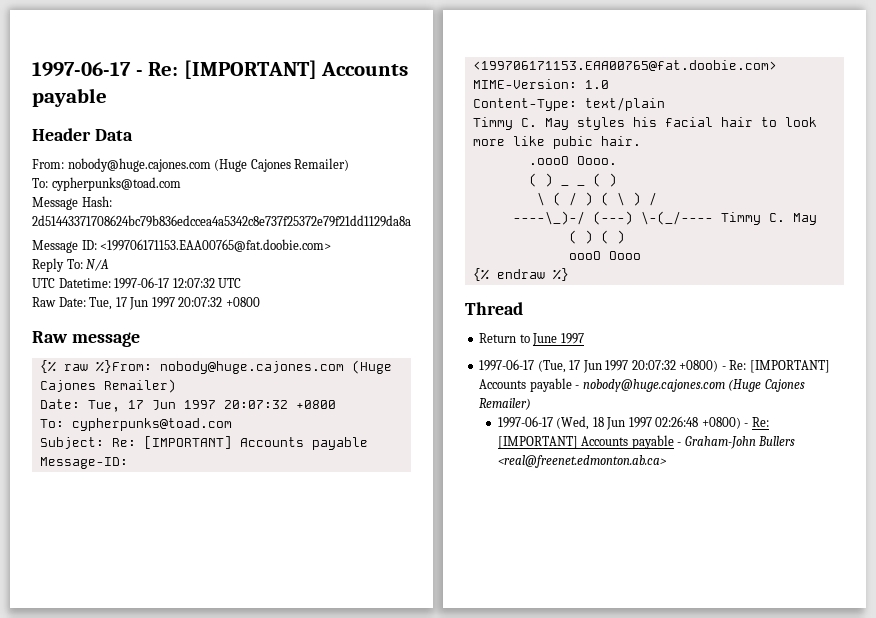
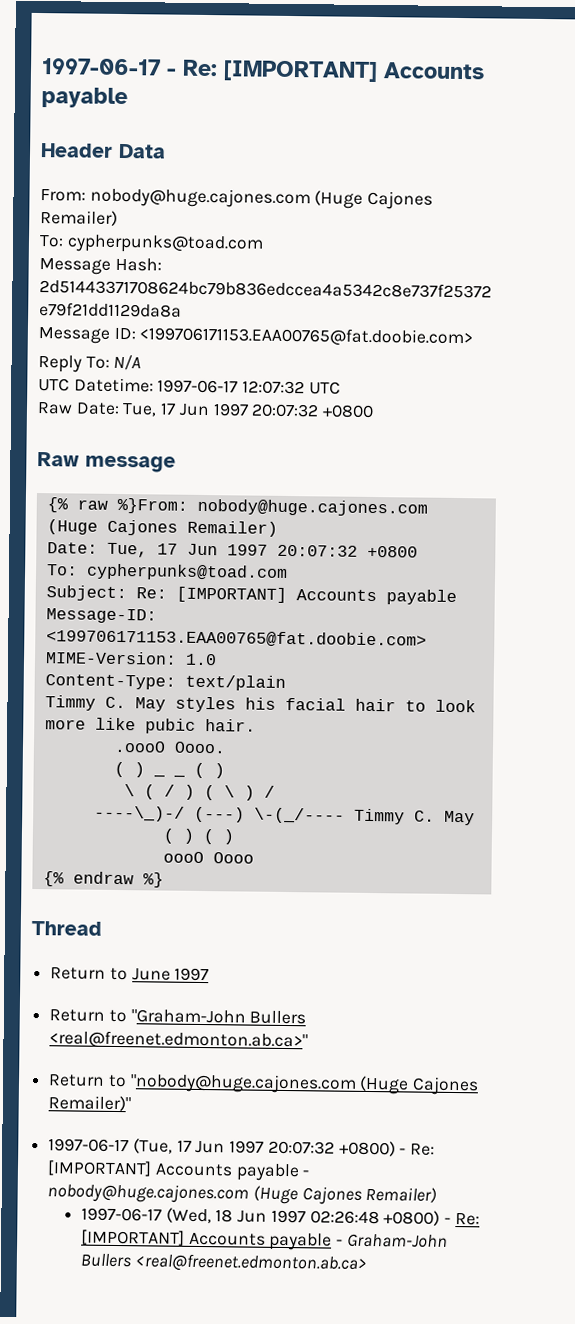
+ Return to "Graham-John Bullers <real@freenet.edmonton.ab.ca>"
+ Return to "nobody@huge.cajones.com (Huge Cajones Remailer)"

